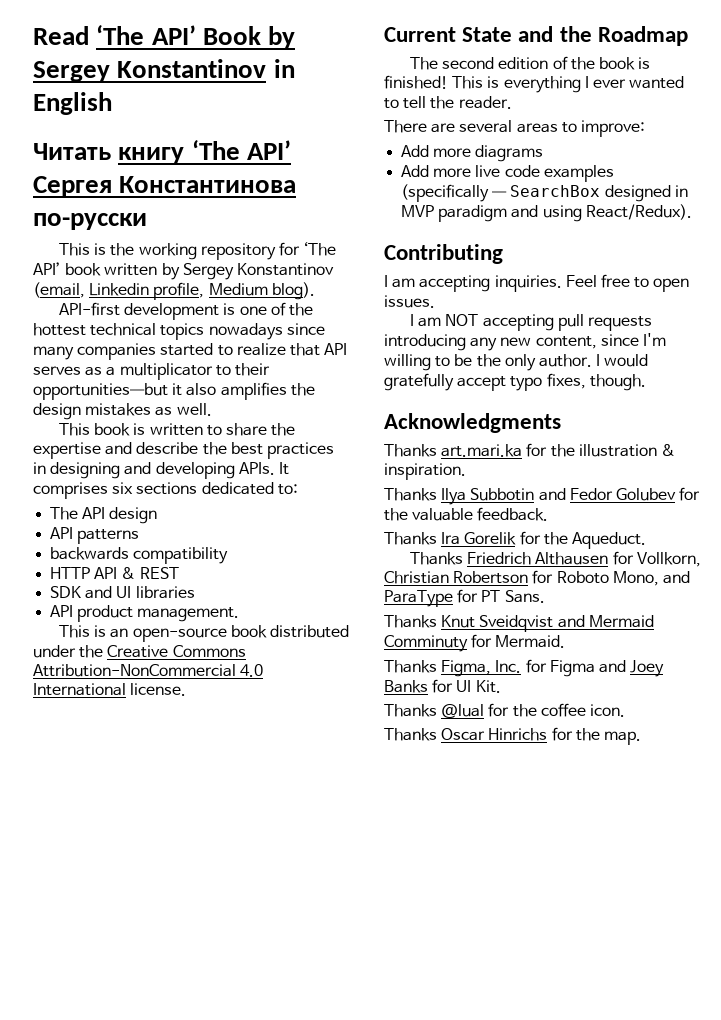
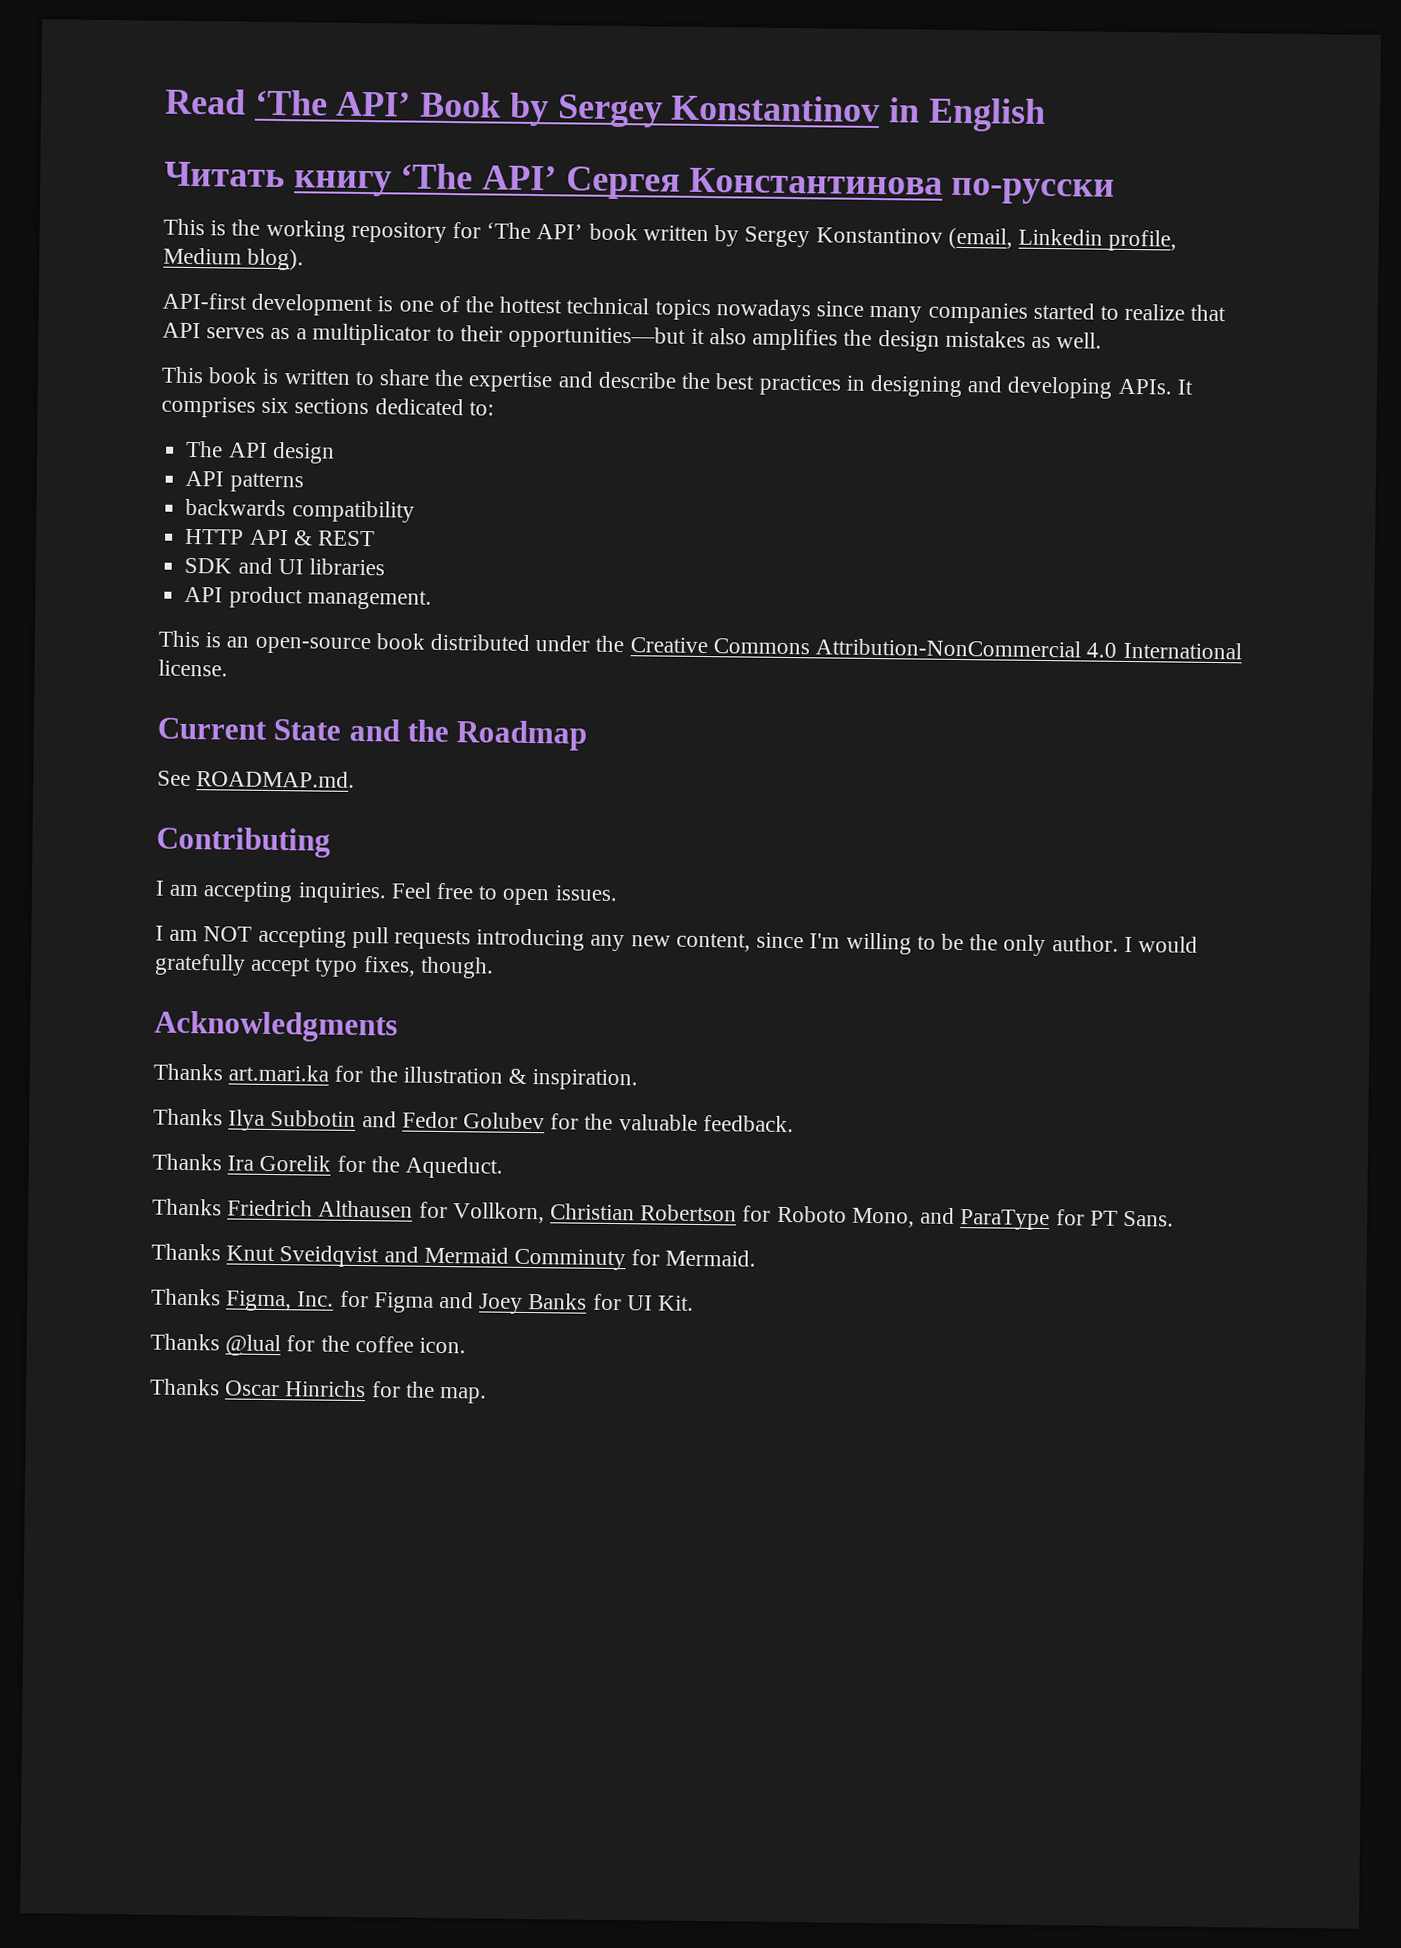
- The second edition of the book is finished! This is everything I ever wanted to tell the reader.
- There are several areas to improve:
- Add more diagrams
- Add more live code examples (specifically — SearchBox designed in MVP paradigm and using React/Redux).
+ See ROADMAP.md.

